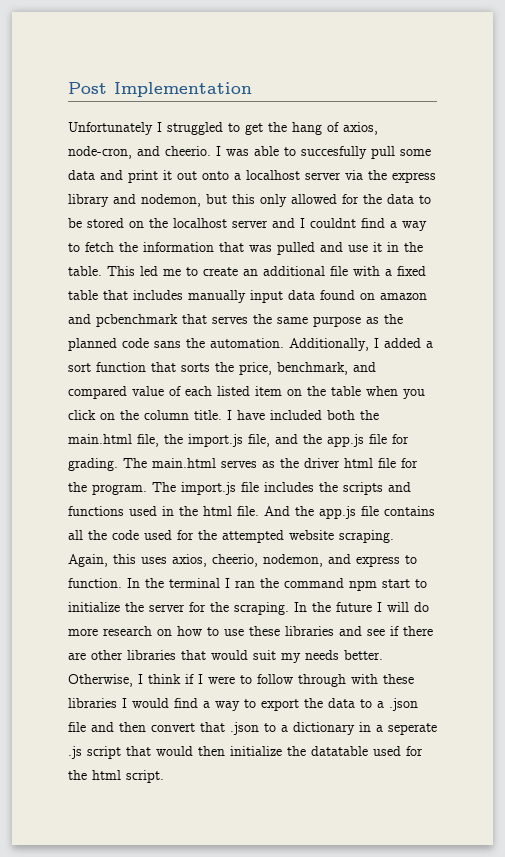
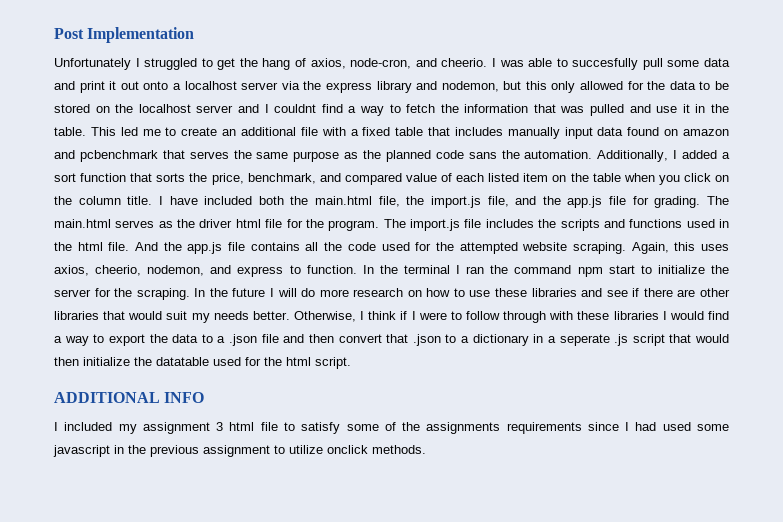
+ ADDITIONAL INFO
+ I included my assignment 3 html file to satisfy some of the assignments requirements since I had used some javascript in the previous assignment to utilize onclick methods.

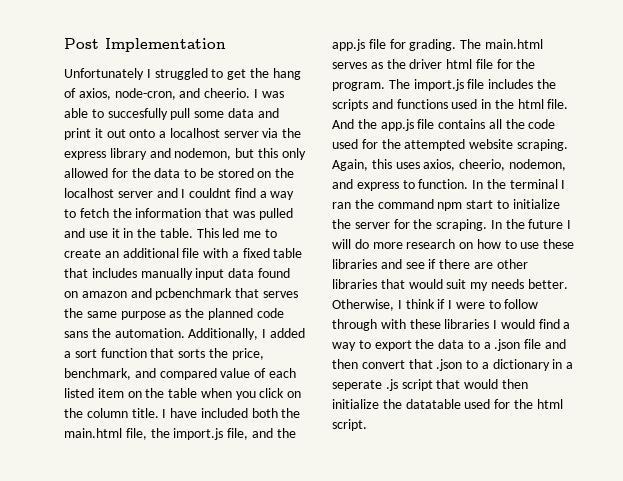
- ADDITIONAL INFO
- I included my assignment 3 html file to satisfy some of the assignments requirements since I had used some javascript in the previous assignment to utilize onclick methods.

